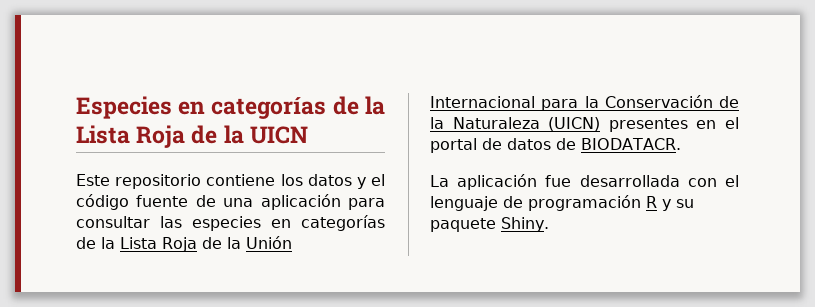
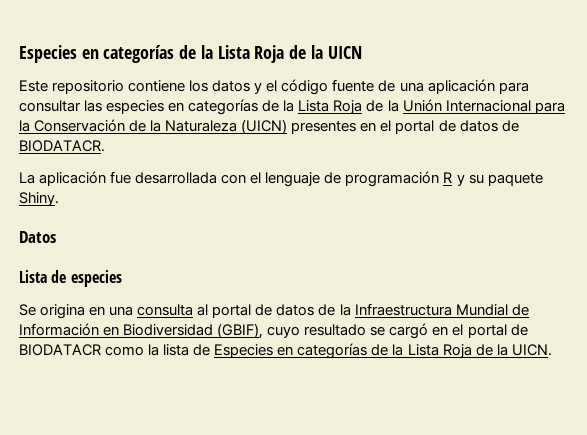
+ Datos
+ Lista de especies
+ Se origina en una consulta al portal de datos de la Infraestructura Mundial de Información en Biodiversidad (GBIF), cuyo resultado se cargó en el portal de BIODATACR como la lista de Especies en categorías de la Lista Roja de la UICN.

